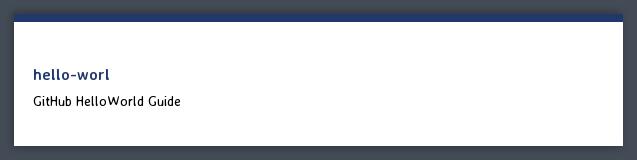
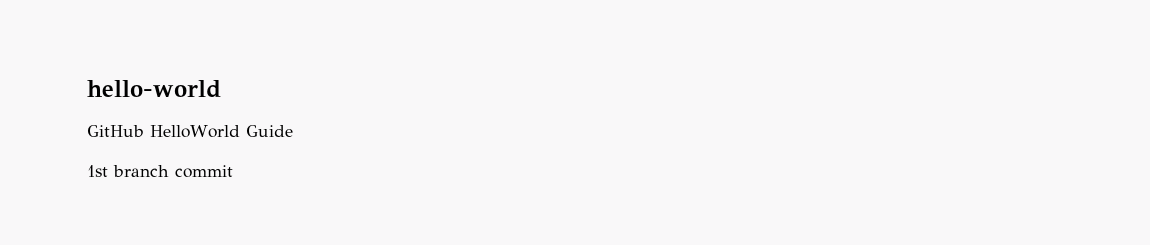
- hello-worl
+ hello-world
+ 1st branch commit

